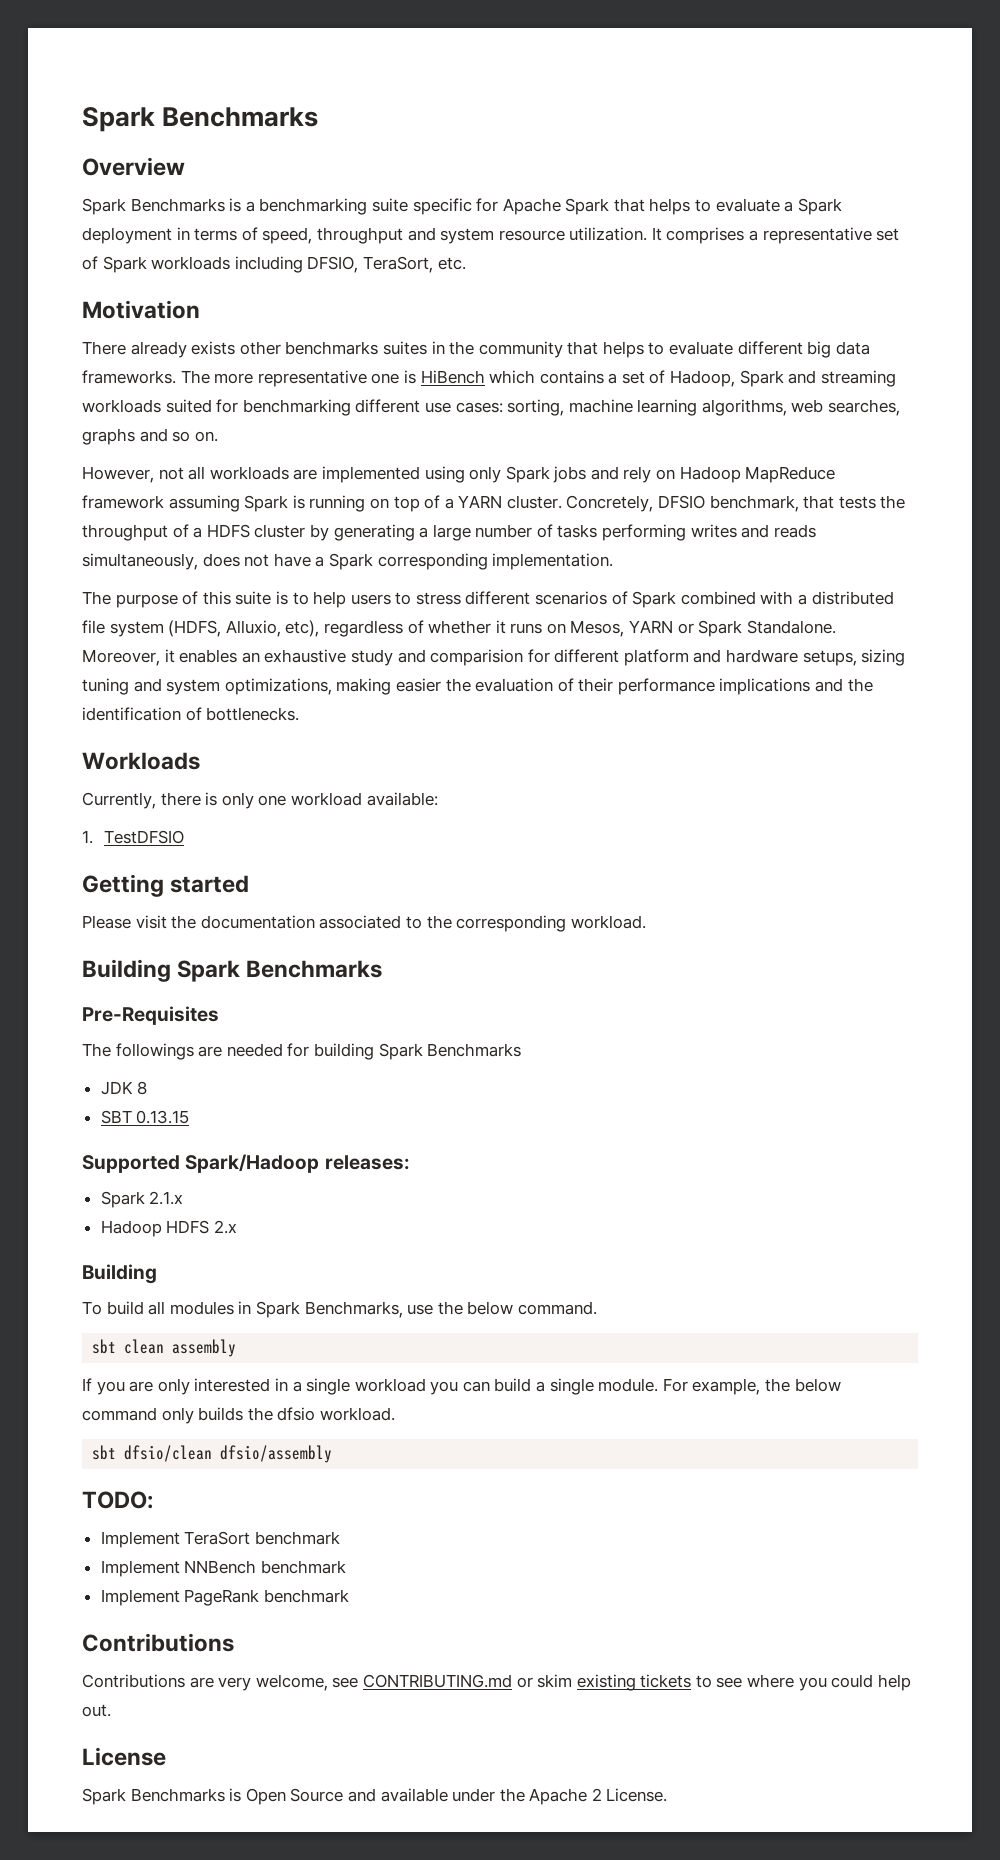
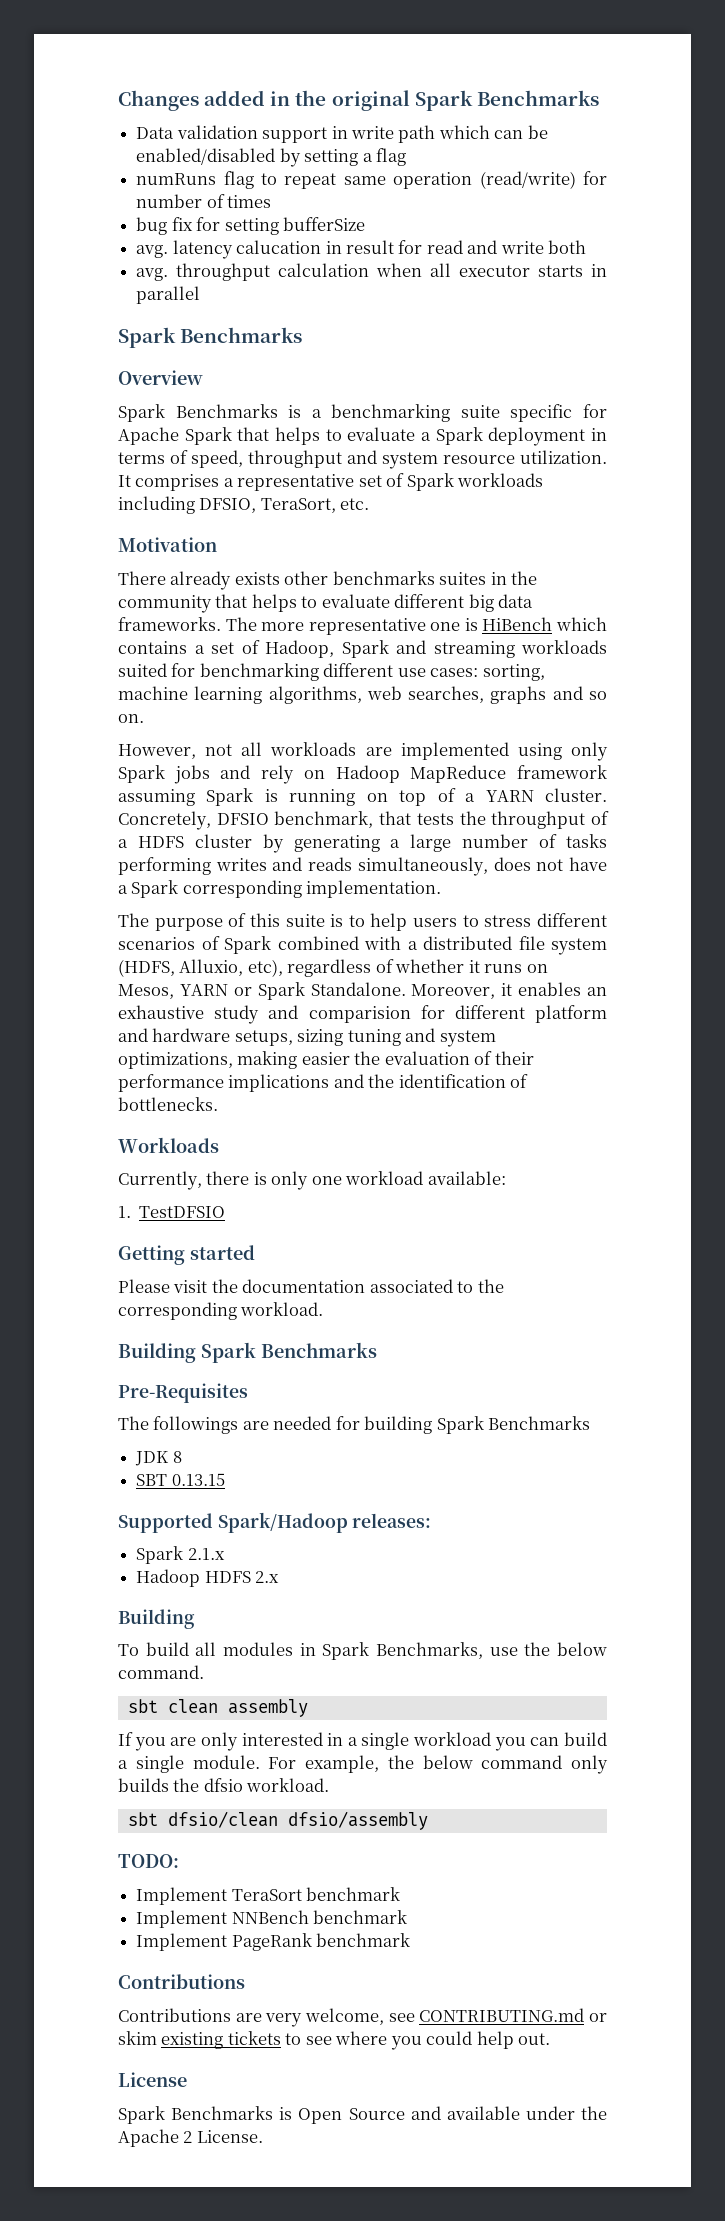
+ Changes added in the original Spark Benchmarks
+ Data validation support in write path which can be enabled/disabled by setting a flag
+ numRuns flag to repeat same operation (read/write) for number of times
+ bug fix for setting bufferSize
+ avg. latency calucation in result for read and write both
+ avg. throughput calculation when all executor starts in parallel

